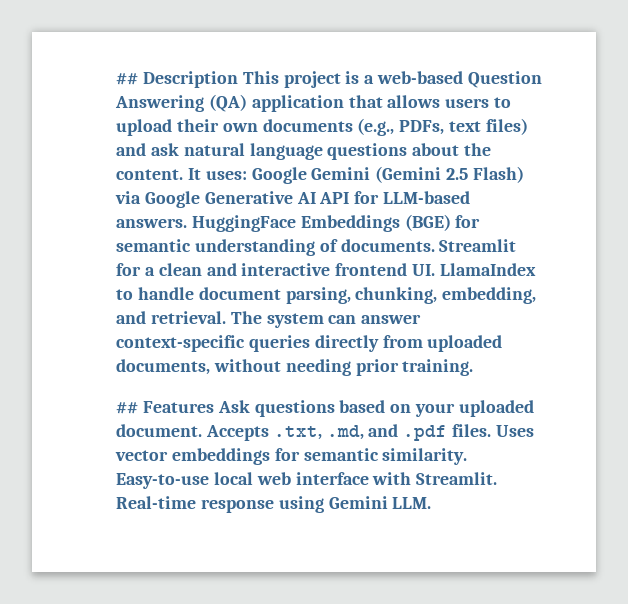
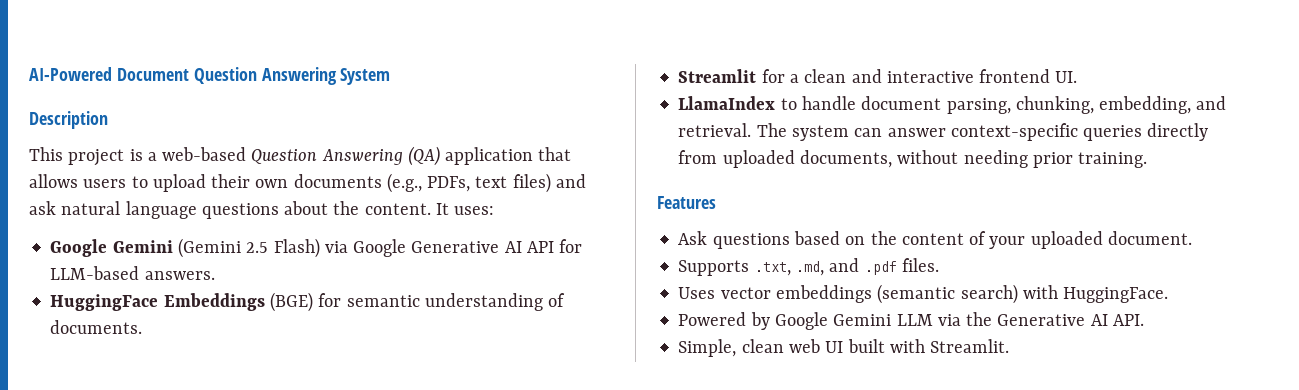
- ## Description This project is a web-based Question Answering (QA) application that allows users to upload their own documents (e.g., PDFs, text files) and ask natural language questions about the content.
+ AI-Powered Document Question Answering System
+ Description
+ This project is a web-based Question Answering (QA) application that allows users to upload their own documents (e.g., PDFs, text files) and ask natural language questions about the content.
- It uses: Google Gemini (Gemini 2.5 Flash) via Google Generative AI API for LLM-based answers. HuggingFace Embeddings (BGE) for semantic understanding of documents. Streamlit for a clean and interactive frontend UI. LlamaIndex to handle document parsing, chunking, embedding, and retrieval.
+ It uses:
+ Google Gemini (Gemini 2.5 Flash) via Google Generative AI API for LLM-based answers.
+ HuggingFace Embeddings (BGE) for semantic understanding of documents.
+ Streamlit for a clean and interactive frontend UI.
+ LlamaIndex to handle document parsing, chunking, embedding, and retrieval.
- ## Features Ask questions based on your uploaded document. Accepts .txt, .md, and .pdf files. Uses vector embeddings for semantic similarity. Easy-to-use local web interface with Streamlit. Real-time response using Gemini LLM.
+ Features
+ Ask questions based on the content of your uploaded document.
+ Supports .txt, .md, and .pdf files.
+ Uses vector embeddings (semantic search) with HuggingFace.
+ Powered by Google Gemini LLM via the Generative AI API.
+ Simple, clean web UI built with Streamlit.

